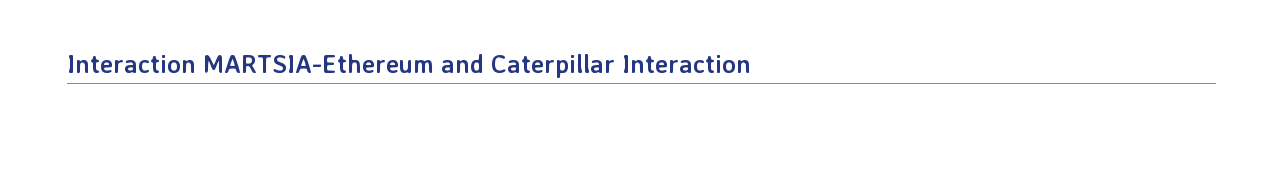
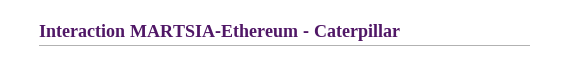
- Interaction MARTSIA-Ethereum and Caterpillar Interaction
+ Interaction MARTSIA-Ethereum - Caterpillar

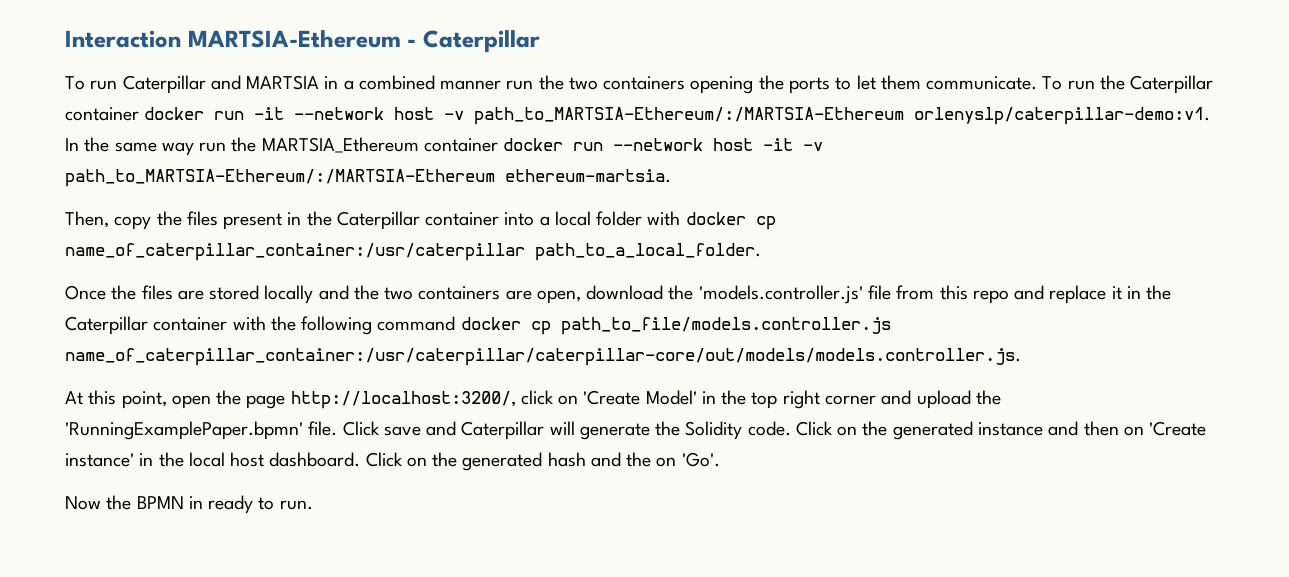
+ To run Caterpillar and MARTSIA in a combined manner run the two containers opening the ports to let them communicate. To run the Caterpillar container docker run -it --network host -v path_to_MARTSIA-Ethereum/:/MARTSIA-Ethereum orlenyslp/caterpillar-demo:v1. In the same way run the MARTSIA_Ethereum container docker run --network host -it -v path_to_MARTSIA-Ethereum/:/MARTSIA-Ethereum ethereum-martsia.
+ Then, copy the files present in the Caterpillar container into a local folder with docker cp name_of_caterpillar_container:/usr/caterpillar path_to_a_local_folder.
+ Once the files are stored locally and the two containers are open, download the 'models.controller.js' file from this repo and replace it in the Caterpillar container with the following command docker cp path_to_file/models.controller.js name_of_caterpillar_container:/usr/caterpillar/caterpillar-core/out/models/models.controller.js.
+ At this point, open the page http://localhost:3200/, click on 'Create Model' in the top right corner and upload the 'RunningExamplePaper.bpmn' file. Click save and Caterpillar will generate the Solidity code. Click on the generated instance and then on 'Create instance' in the local host dashboard. Click on the generated hash and the on 'Go'.
+ Now the BPMN in ready to run.

